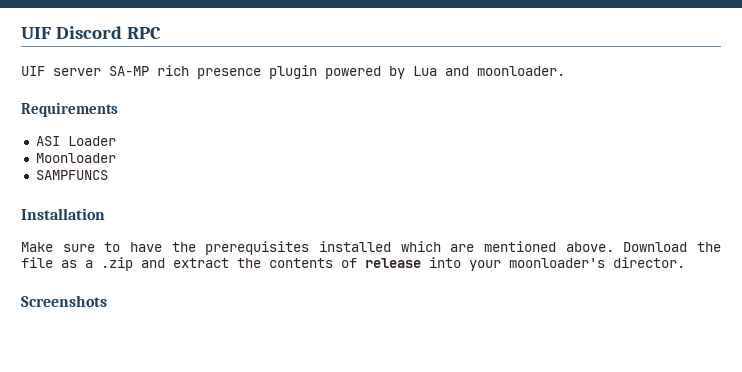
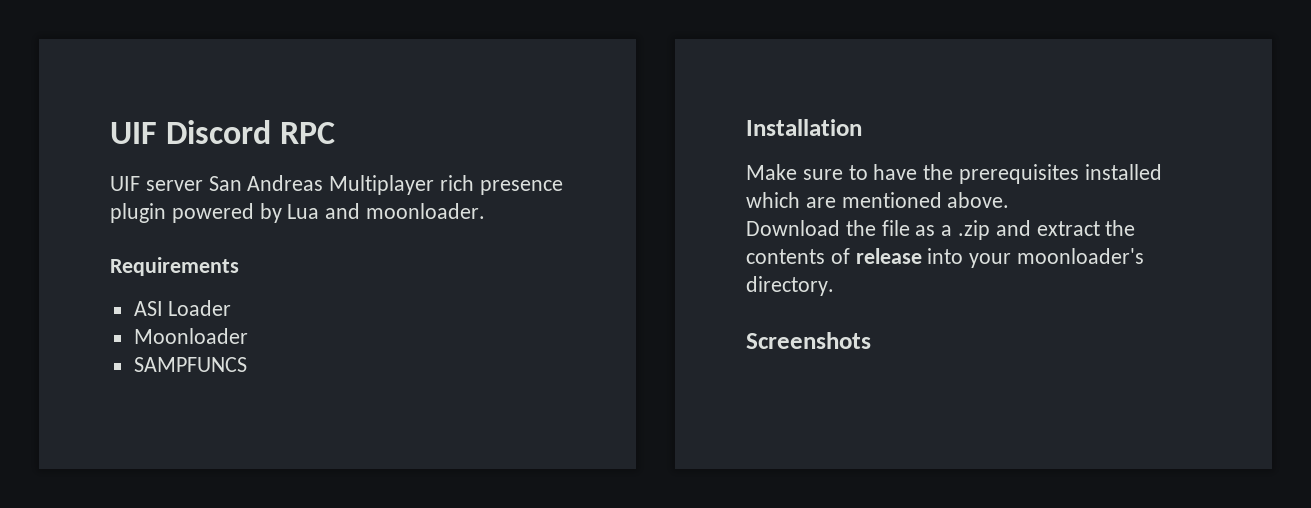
- UIF server SA-MP rich presence plugin powered by Lua and moonloader.
+ UIF server San Andreas Multiplayer rich presence plugin powered by Lua and moonloader.
- Make sure to have the prerequisites installed which are mentioned above. Download the file as a .zip and extract the contents of release into your moonloader's director.
+ Make sure to have the prerequisites installed which are mentioned above.
+ Download the file as a .zip and extract the contents of release into your moonloader's directory.

